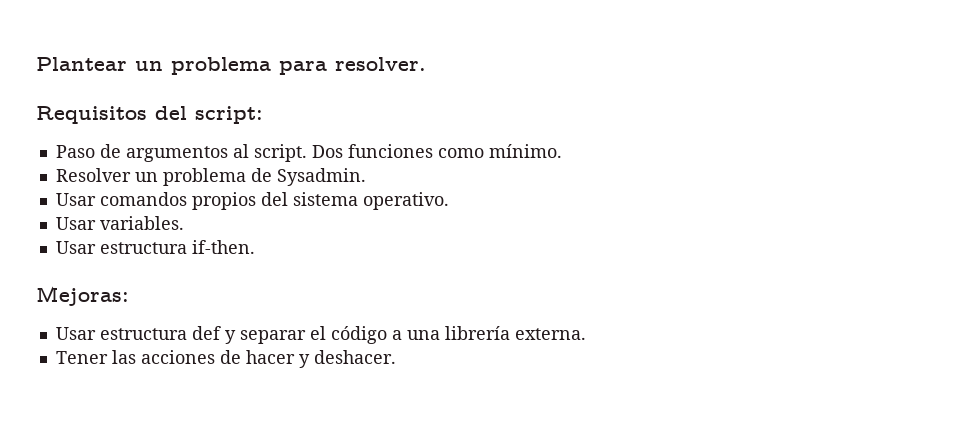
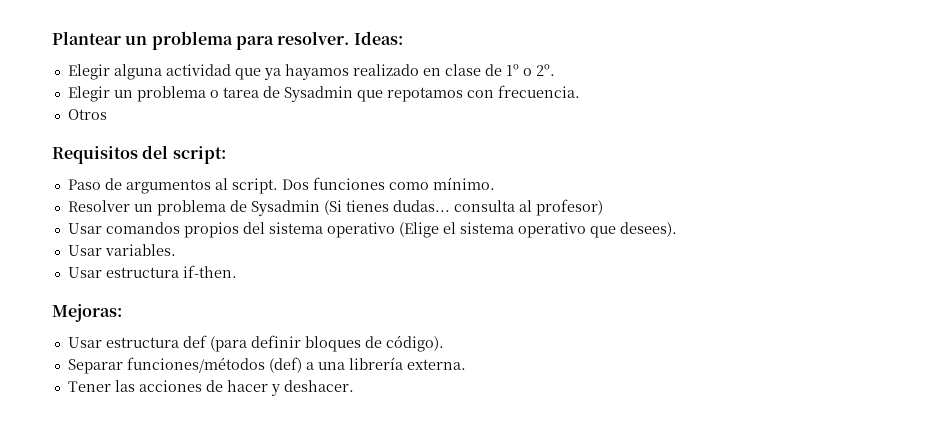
+ Ideas:
+ Elegir alguna actividad que ya hayamos realizado en clase de 1º o 2º.
+ Elegir un problema o tarea de Sysadmin que repotamos con frecuencia.
+ Otros
- Resolver un problema de Sysadmin.
+ Resolver un problema de Sysadmin (Si tienes dudas... consulta al profesor)
- Usar comandos propios del sistema operativo.
+ Usar comandos propios del sistema operativo (Elige el sistema operativo que desees).
- Usar estructura def y separar el código a una librería externa.
+ Usar estructura def (para definir bloques de código).
+ Separar funciones/métodos (def) a una librería externa.

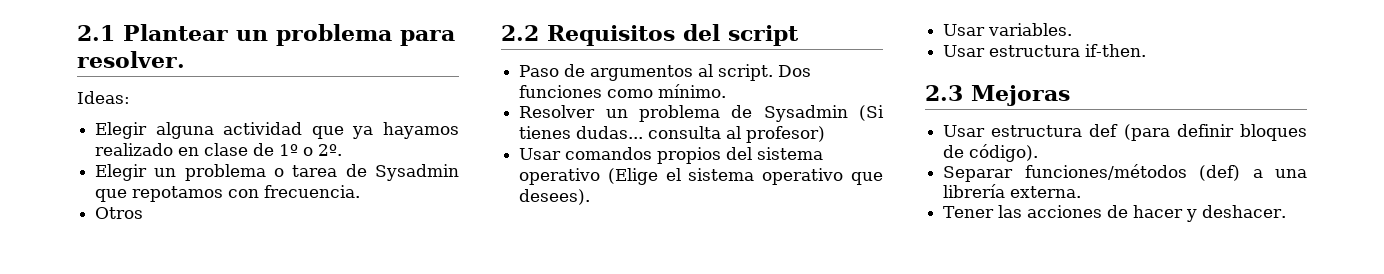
- Plantear un problema para resolver. Ideas:
+ 2.1 Plantear un problema para resolver.
+ Ideas:
- Requisitos del script:
+ 2.2 Requisitos del script
- Mejoras:
+ 2.3 Mejoras

